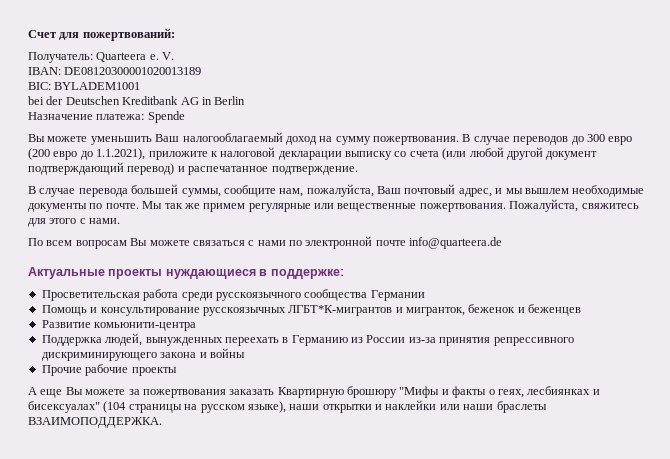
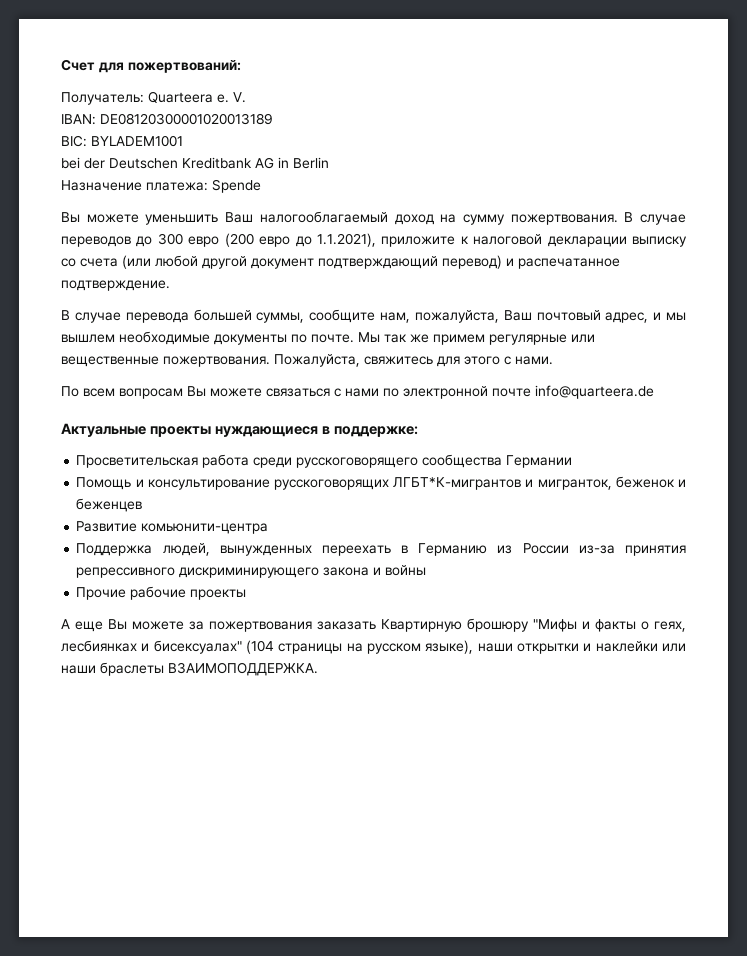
- Просветительская работа среди русскоязычного сообщества Германии
+ Просветительская работа среди русскоговорящего сообщества Германии
- Помощь и консультирование русскоязычных ЛГБТ*К-мигрантов и мигранток, беженок и беженцев
+ Помощь и консультирование русскоговорящих ЛГБТ*К-мигрантов и мигранток, беженок и беженцев

